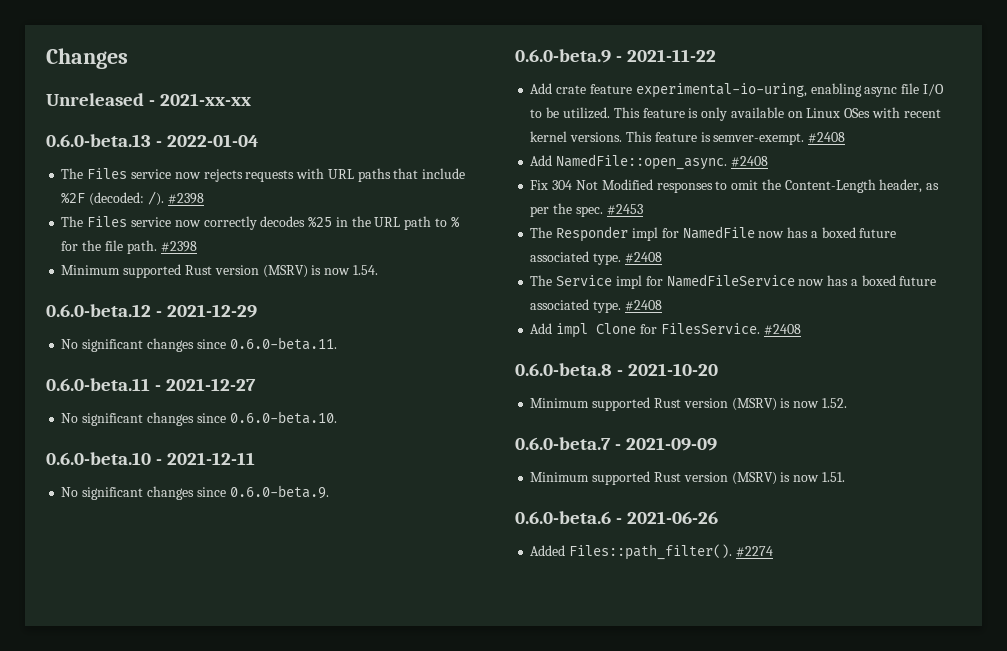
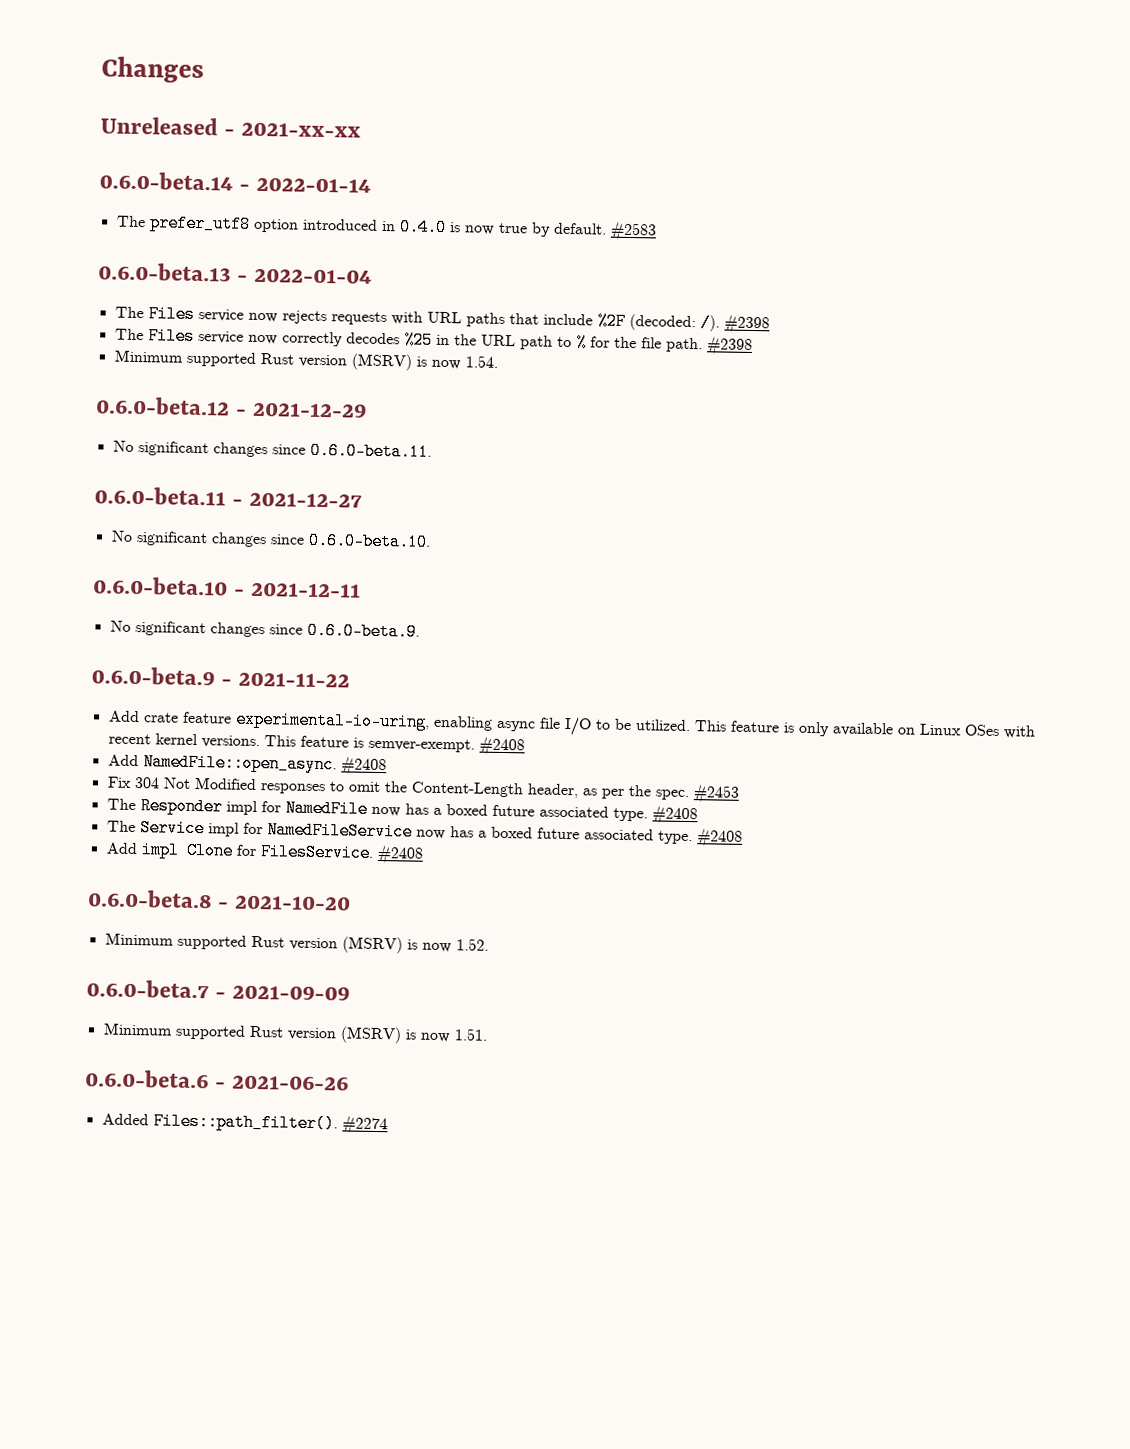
+ 0.6.0-beta.14 - 2022-01-14
+ The prefer_utf8 option introduced in 0.4.0 is now true by default. #2583

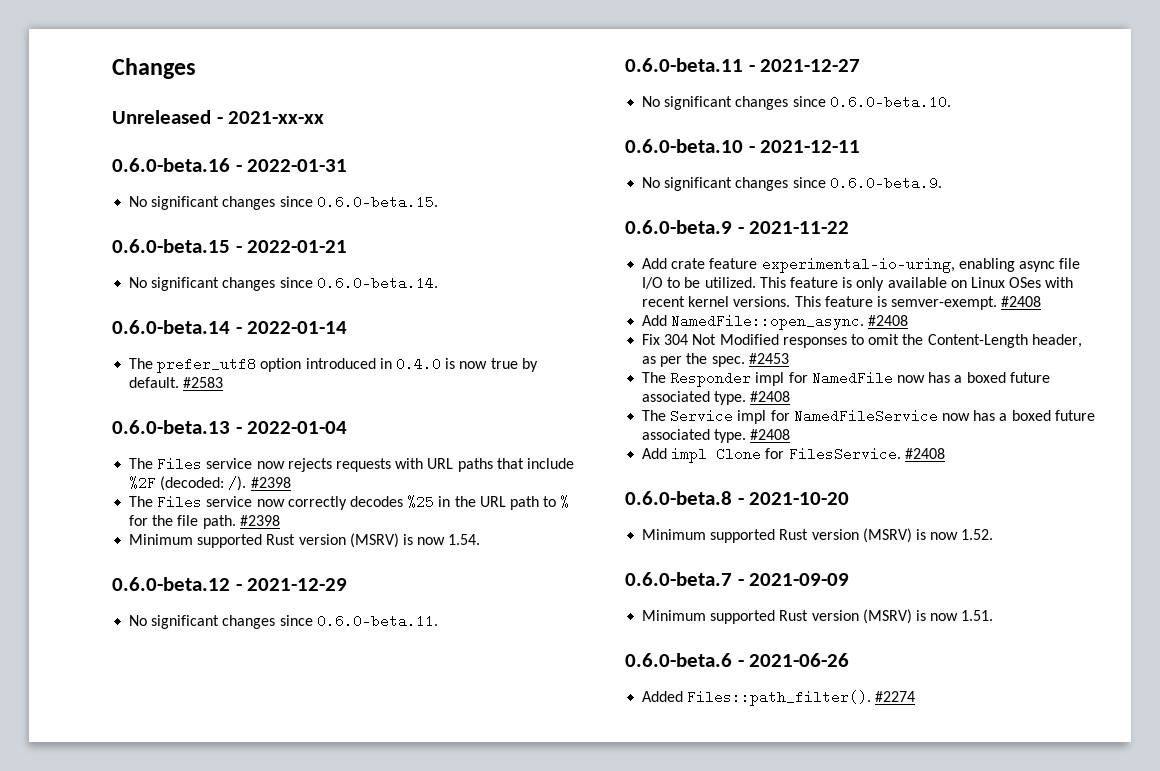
+ 0.6.0-beta.16 - 2022-01-31
+ No significant changes since 0.6.0-beta.15.
+ 0.6.0-beta.15 - 2022-01-21
+ No significant changes since 0.6.0-beta.14.

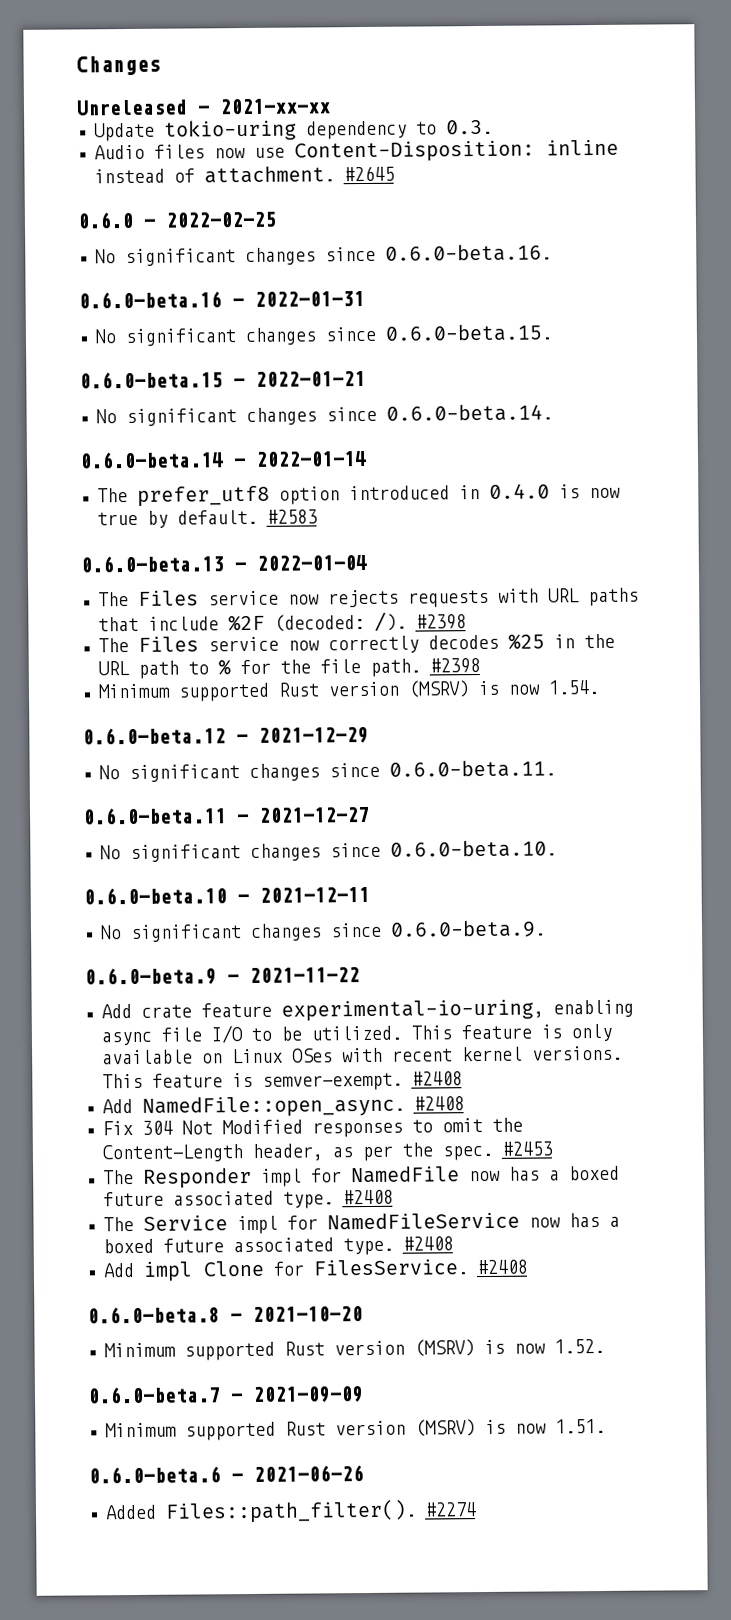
+ Update tokio-uring dependency to 0.3.
+ Audio files now use Content-Disposition: inline instead of attachment. #2645
+ 0.6.0 - 2022-02-25
+ No significant changes since 0.6.0-beta.16.

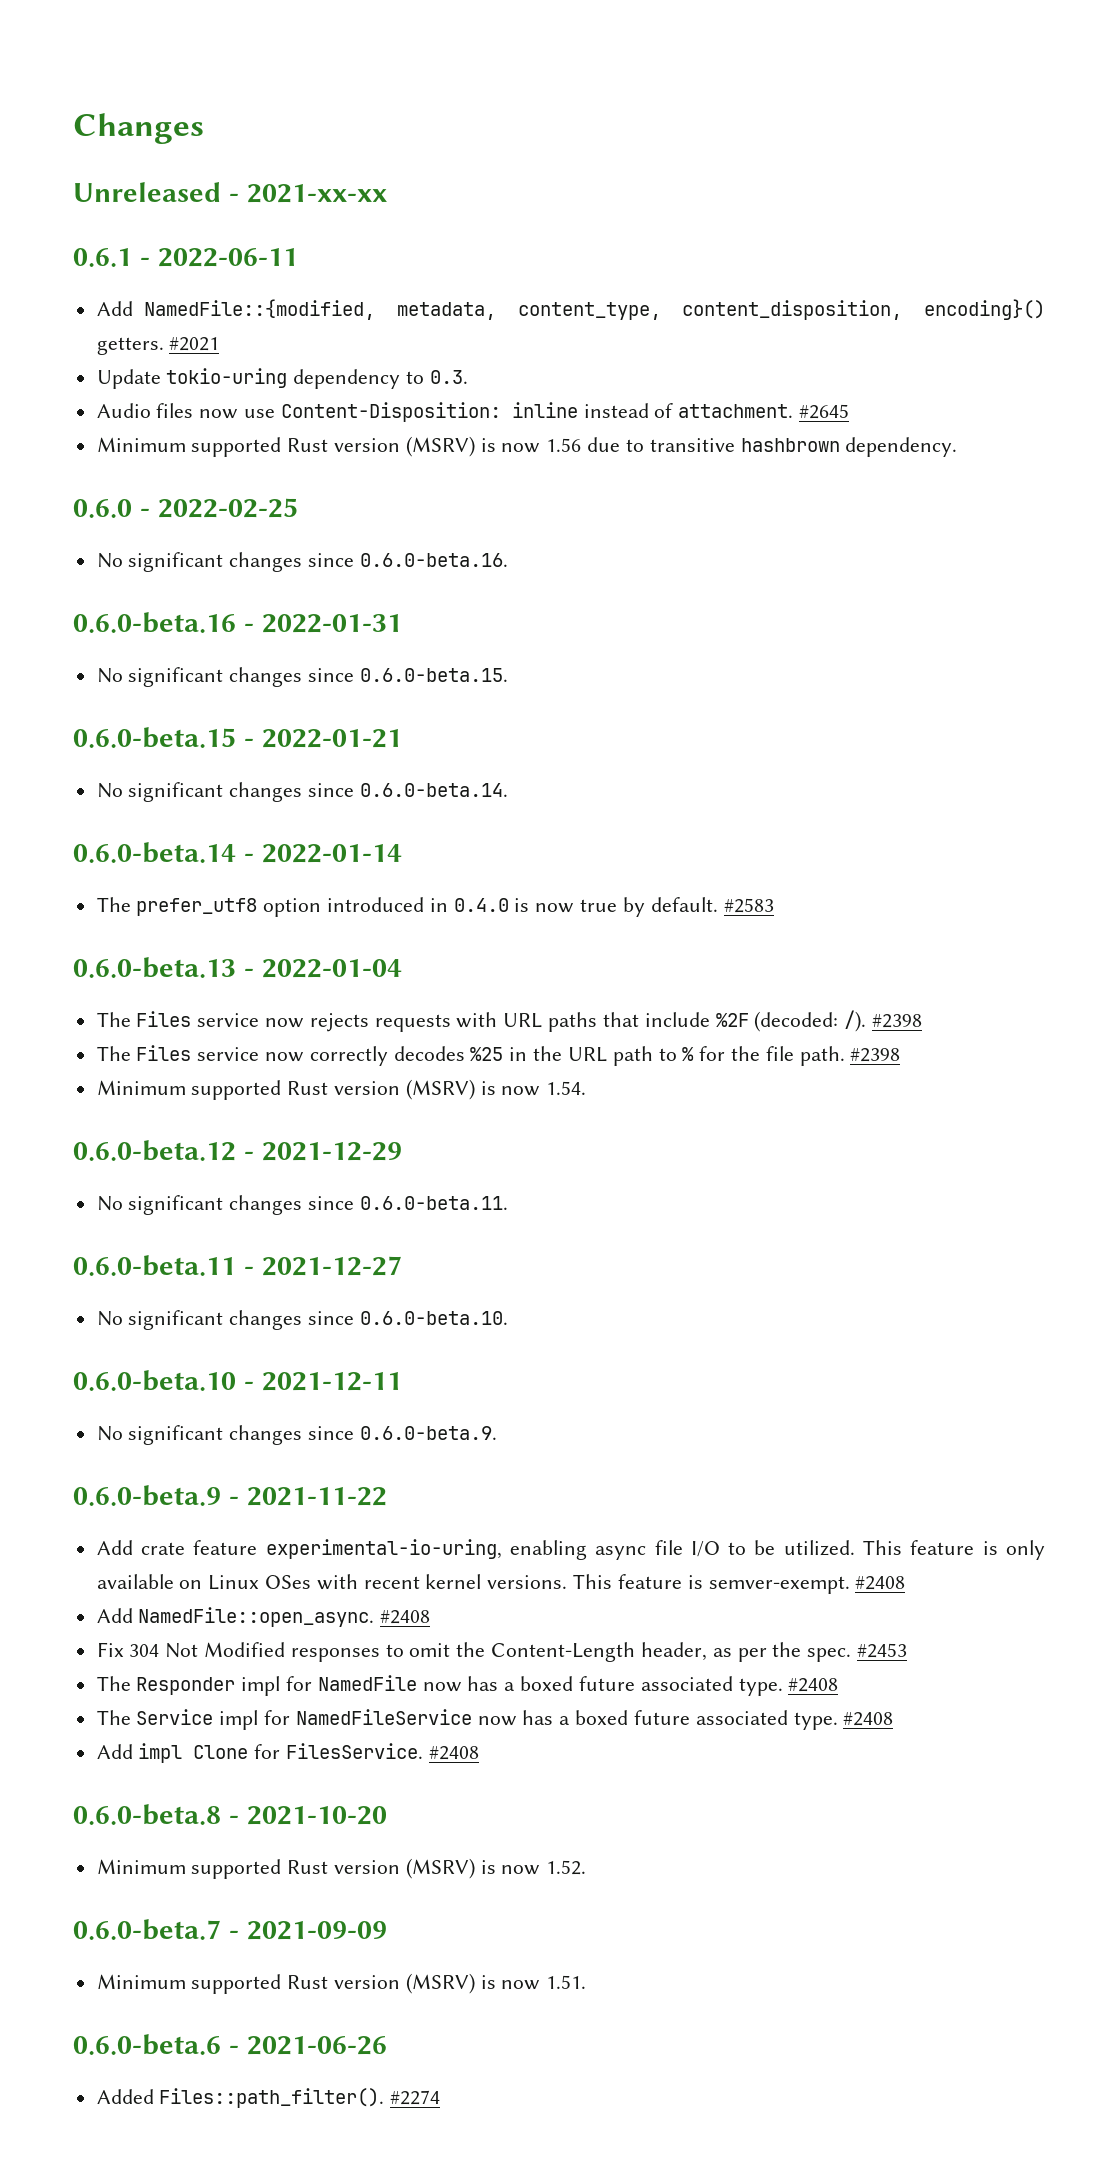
+ 0.6.1 - 2022-06-11
+ Add NamedFile::{modified, metadata, content_type, content_disposition, encoding}() getters. #2021
+ Minimum supported Rust version (MSRV) is now 1.56 due to transitive hashbrown dependency.

